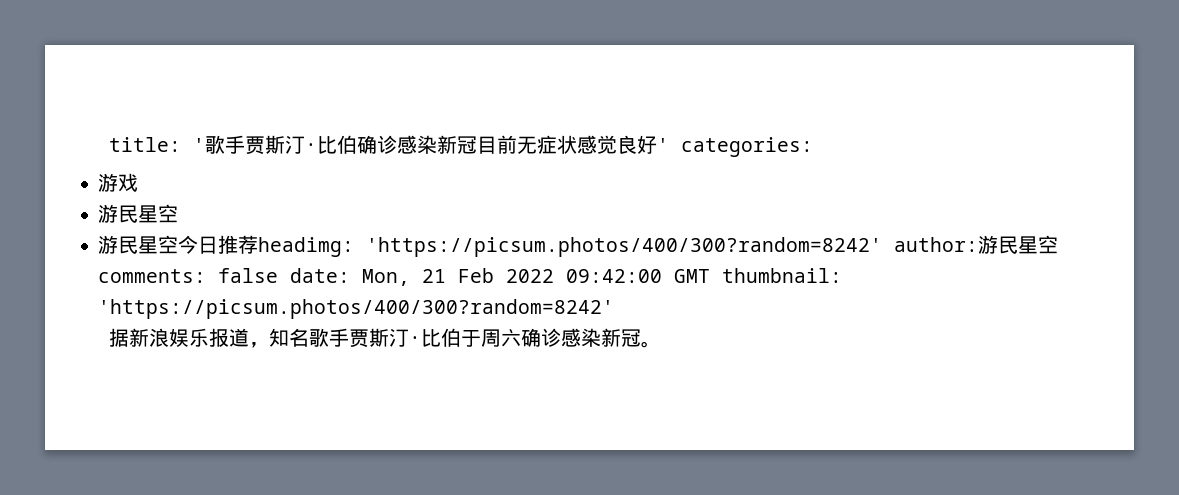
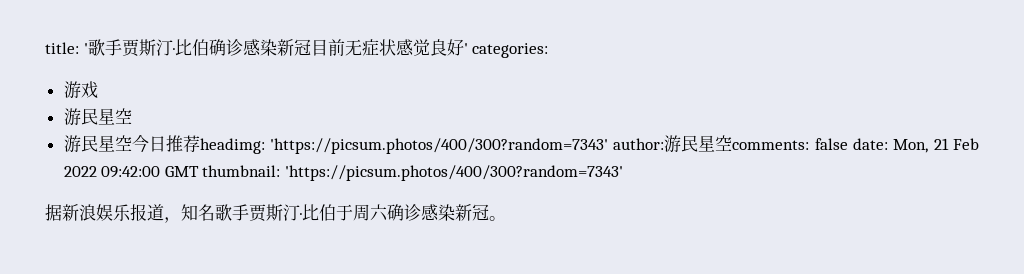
- 游民星空今日推荐headimg: 'https://picsum.photos/400/300?random=8242' author:游民星空comments: false date: Mon, 21 Feb 2022 09:42:00 GMT thumbnail: 'https://picsum.photos/400/300?random=8242'
+ 游民星空今日推荐headimg: 'https://picsum.photos/400/300?random=7343' author:游民星空comments: false date: Mon, 21 Feb 2022 09:42:00 GMT thumbnail: 'https://picsum.photos/400/300?random=7343'

